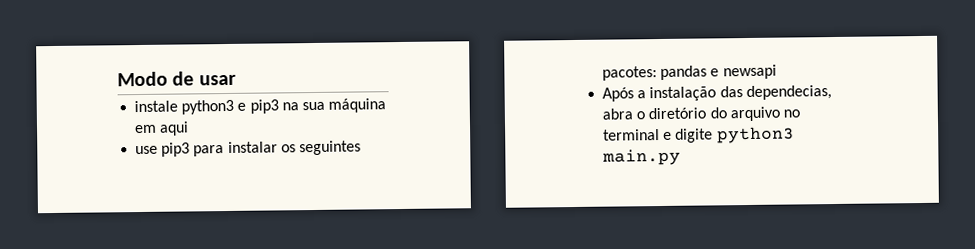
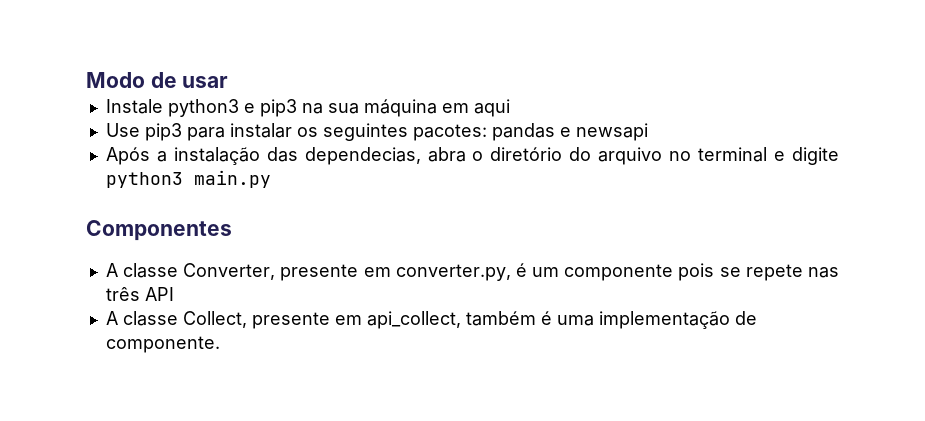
- instale python3 e pip3 na sua máquina em aqui
+ Instale python3 e pip3 na sua máquina em aqui
- use pip3 para instalar os seguintes pacotes: pandas e newsapi
+ Use pip3 para instalar os seguintes pacotes: pandas e newsapi
+ Componentes
+ A classe Converter, presente em converter.py, é um componente pois se repete nas três API
+ A classe Collect, presente em api_collect, também é uma implementação de componente.

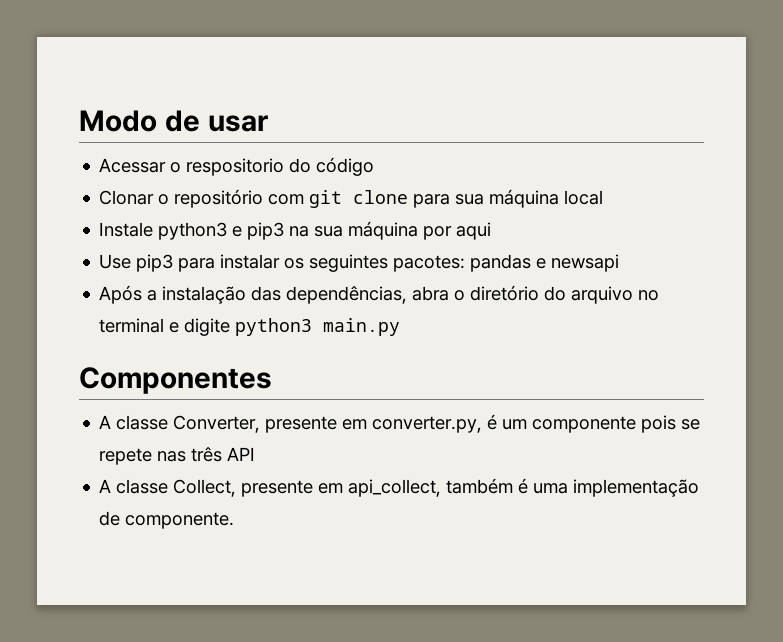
+ Acessar o respositorio do código
+ Clonar o repositório com git clone para sua máquina local
- Instale python3 e pip3 na sua máquina em aqui
+ Instale python3 e pip3 na sua máquina por aqui
- Após a instalação das dependecias, abra o diretório do arquivo no terminal e digite python3 main.py
+ Após a instalação das dependências, abra o diretório do arquivo no terminal e digite python3 main.py

